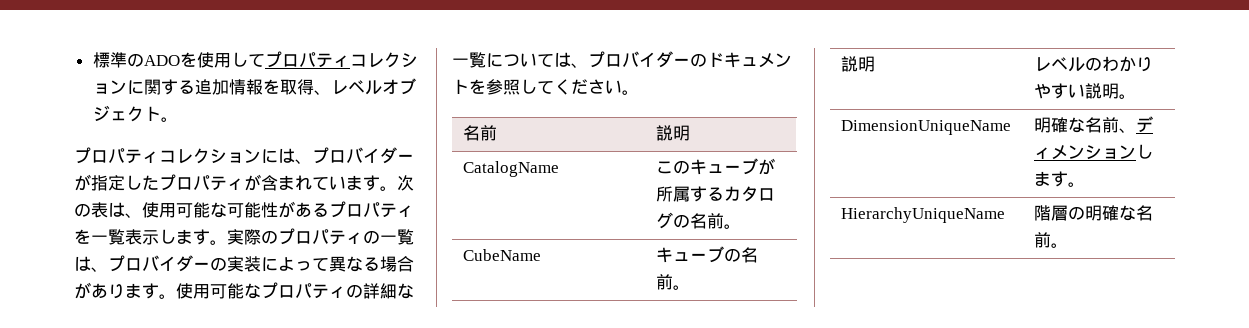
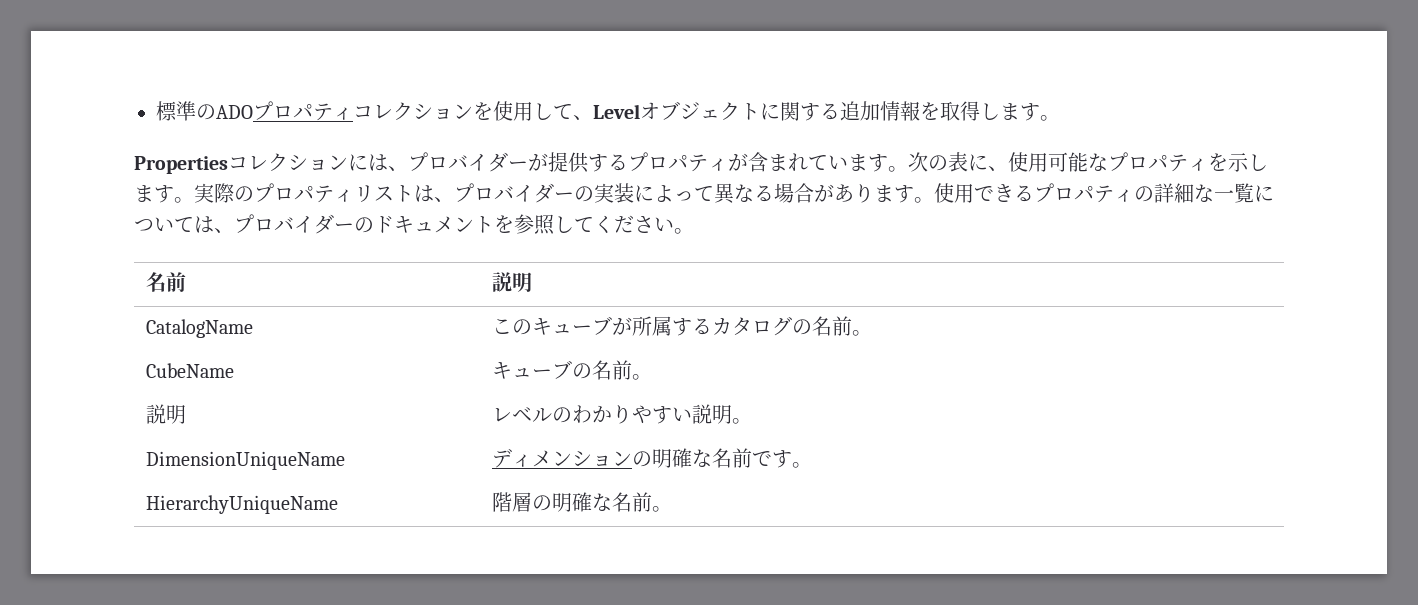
- 標準のADOを使用してプロパティコレクションに関する追加情報を取得、レベルオブジェクト。
- プロパティコレクションには、プロバイダーが指定したプロパティが含まれています。
+ 標準のADOプロパティコレクションを使用して、Levelオブジェクトに関する追加情報を取得します。
+ Propertiesコレクションには、プロバイダーが提供するプロパティが含まれています。
- 次の表は、使用可能な可能性があるプロパティを一覧表示します。
+ 次の表に、使用可能なプロパティを示します。
- 実際のプロパティの一覧は、プロバイダーの実装によって異なる場合があります。
+ 実際のプロパティリストは、プロバイダーの実装によって異なる場合があります。
- 使用可能なプロパティの詳細な一覧については、プロバイダーのドキュメントを参照してください。
+ 使用できるプロパティの詳細な一覧については、プロバイダーのドキュメントを参照してください。
- DimensionUniqueName | 明確な名前、ディメンションします。
+ DimensionUniqueName | ディメンションの明確な名前です。

